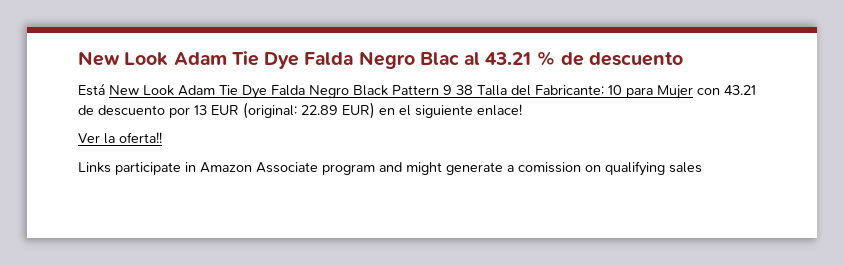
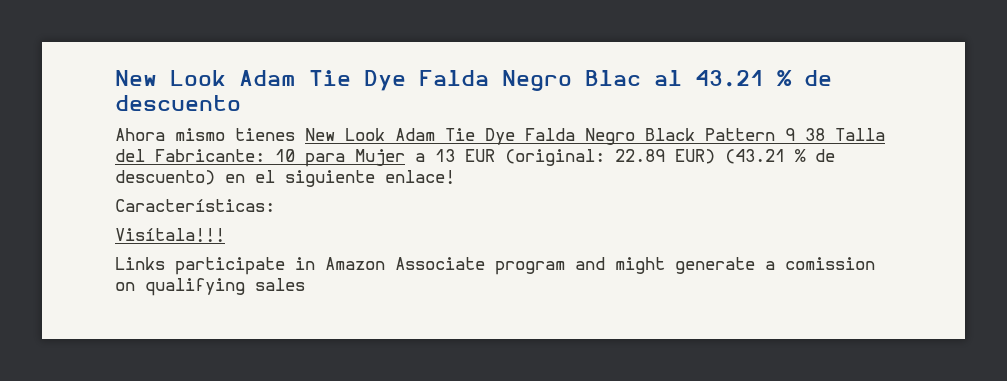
- Está New Look Adam Tie Dye Falda Negro Black Pattern 9 38 Talla del Fabricante: 10 para Mujer con 43.21 de descuento por 13 EUR (original: 22.89 EUR) en el siguiente enlace!
+ Ahora mismo tienes New Look Adam Tie Dye Falda Negro Black Pattern 9 38 Talla del Fabricante: 10 para Mujer a 13 EUR (original: 22.89 EUR) (43.21 % de descuento) en el siguiente enlace!
- Ver la oferta!!
+ Características:
+ Visítala!!!

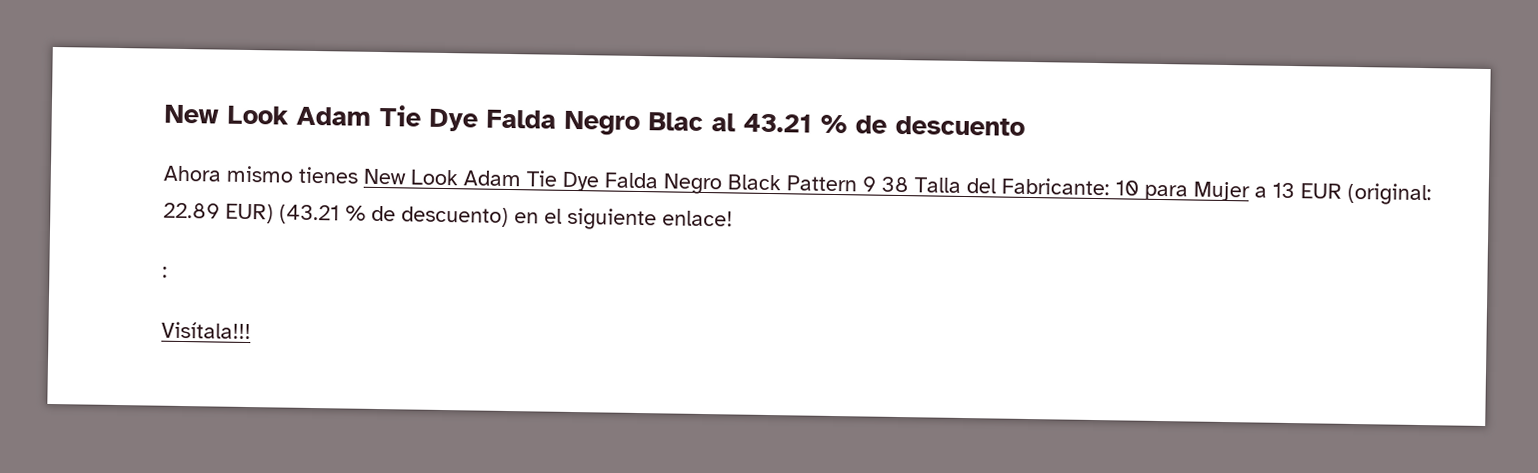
- Características:
+ :
- Links participate in Amazon Associate program and might generate a comission on qualifying sales

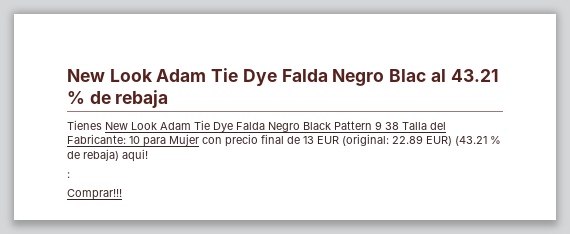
- New Look Adam Tie Dye Falda Negro Blac al 43.21 % de descuento
- Ahora mismo tienes New Look Adam Tie Dye Falda Negro Black Pattern 9 38 Talla del Fabricante: 10 para Mujer a 13 EUR (original: 22.89 EUR) (43.21 % de descuento) en el siguiente enlace!
+ New Look Adam Tie Dye Falda Negro Blac al 43.21 % de rebaja
+ Tienes New Look Adam Tie Dye Falda Negro Black Pattern 9 38 Talla del Fabricante: 10 para Mujer con precio final de 13 EUR (original: 22.89 EUR) (43.21 % de rebaja) aqui!
- Visítala!!!
+ Comprar!!!

